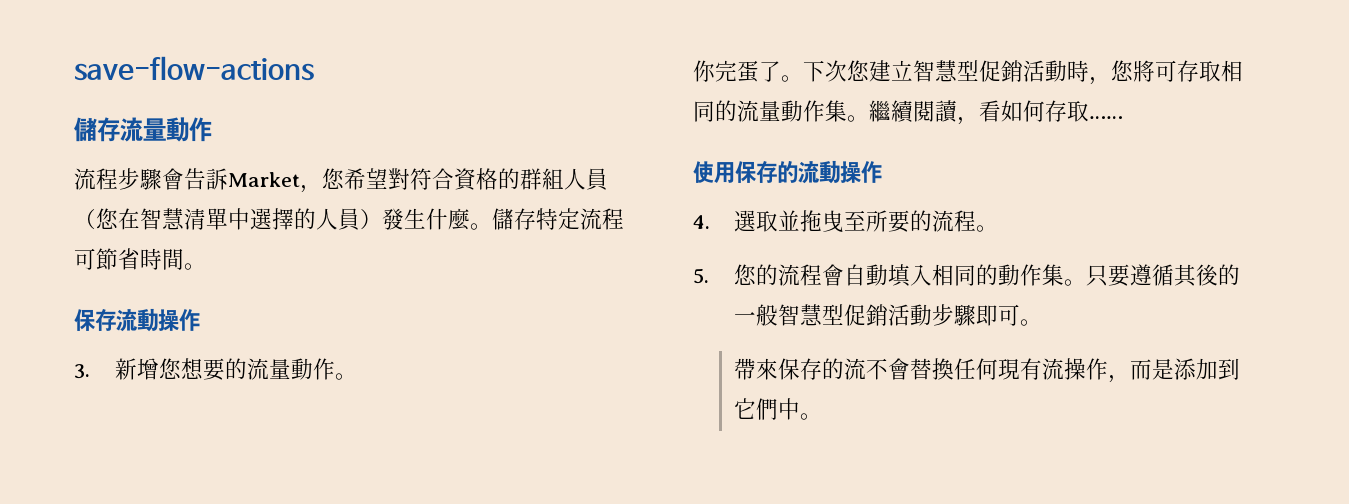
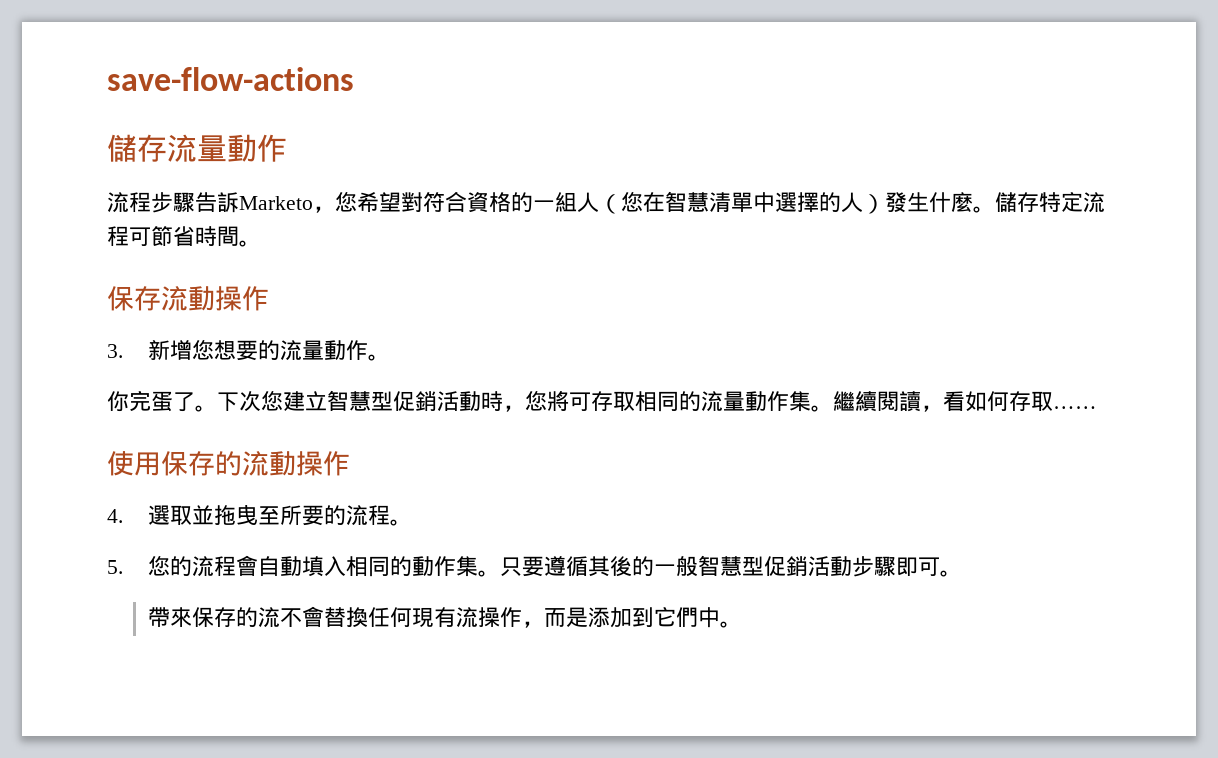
- 流程步驟會告訴Market，您希望對符合資格的群組人員（您在智慧清單中選擇的人員）發生什麼。
+ 流程步驟告訴Marketo，您希望對符合資格的一組人（您在智慧清單中選擇的人）發生什麼。

